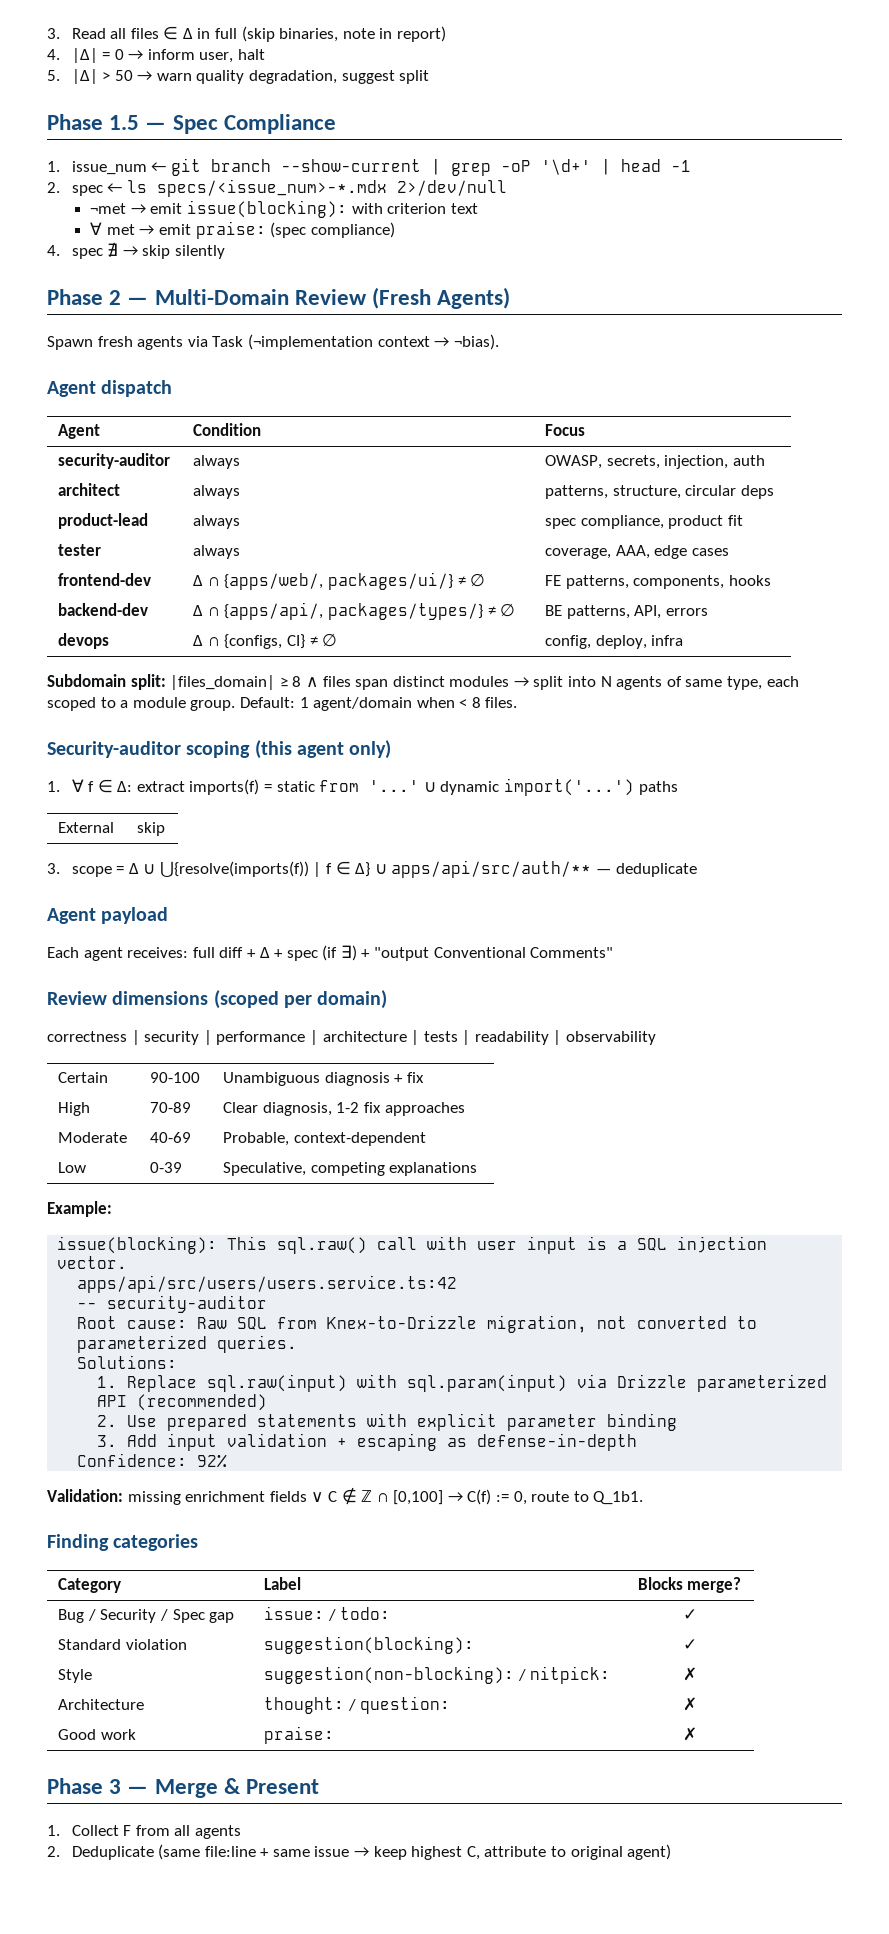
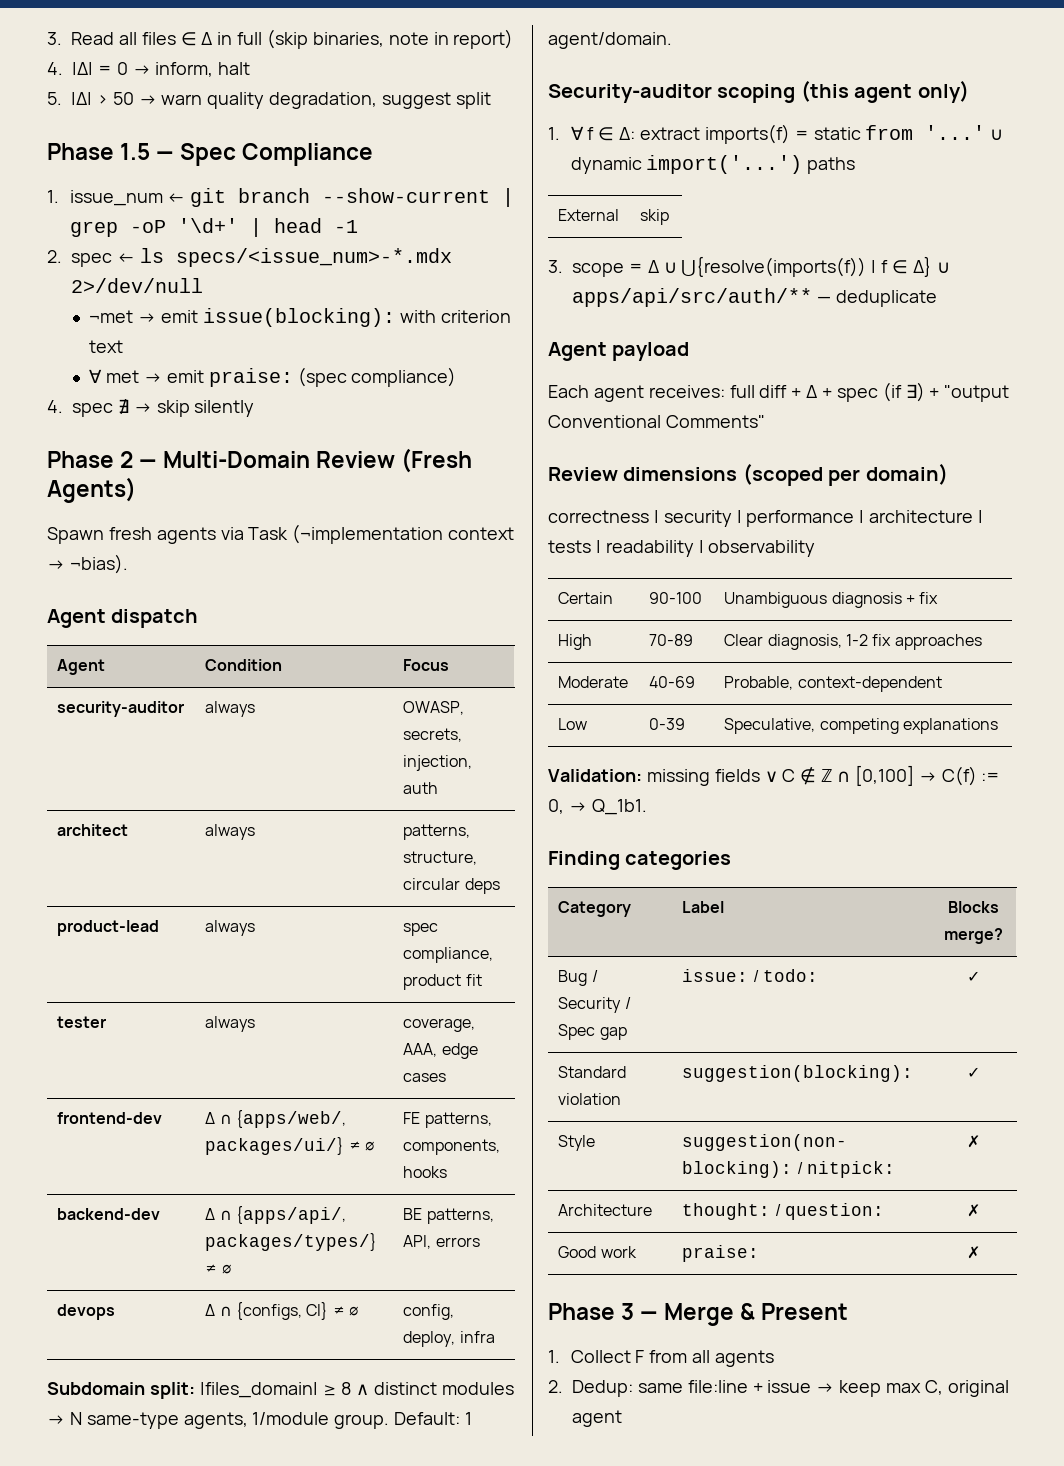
- 4. |Δ| = 0 → inform user, halt
+ 4. |Δ| = 0 → inform, halt
- Subdomain split: |files_domain| ≥ 8 ∧ files span distinct modules → split into N agents of same type, each scoped to a module group. Default: 1 agent/domain when < 8 files.
+ Subdomain split: |files_domain| ≥ 8 ∧ distinct modules → N same-type agents, 1/module group. Default: 1 agent/domain.
- Example:
- issue(blocking): This sql.raw() call with user input is a SQL injection vector.
- apps/api/src/users/users.service.ts:42
- -- security-auditor
- Root cause: Raw SQL from Knex-to-Drizzle migration, not converted to parameterized queries.
- Solutions:
- 1. Replace sql.raw(input) with sql.param(input) via Drizzle parameterized API (recommended)
- 2. Use prepared statements with explicit parameter binding
- 3. Add input validation + escaping as defense-in-depth
- Confidence: 92%
- Validation: missing enrichment fields ∨ C ∉ ℤ ∩ [0,100] → C(f) := 0, route to Q_1b1.
+ Validation: missing fields ∨ C ∉ ℤ ∩ [0,100] → C(f) := 0, → Q_1b1.
- 2. Deduplicate (same file:line + same issue → keep highest C, attribute to original agent)
+ 2. Dedup: same file:line + issue → keep max C, original agent

